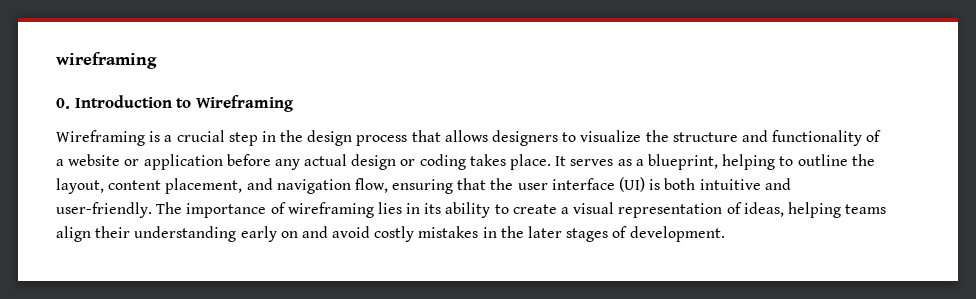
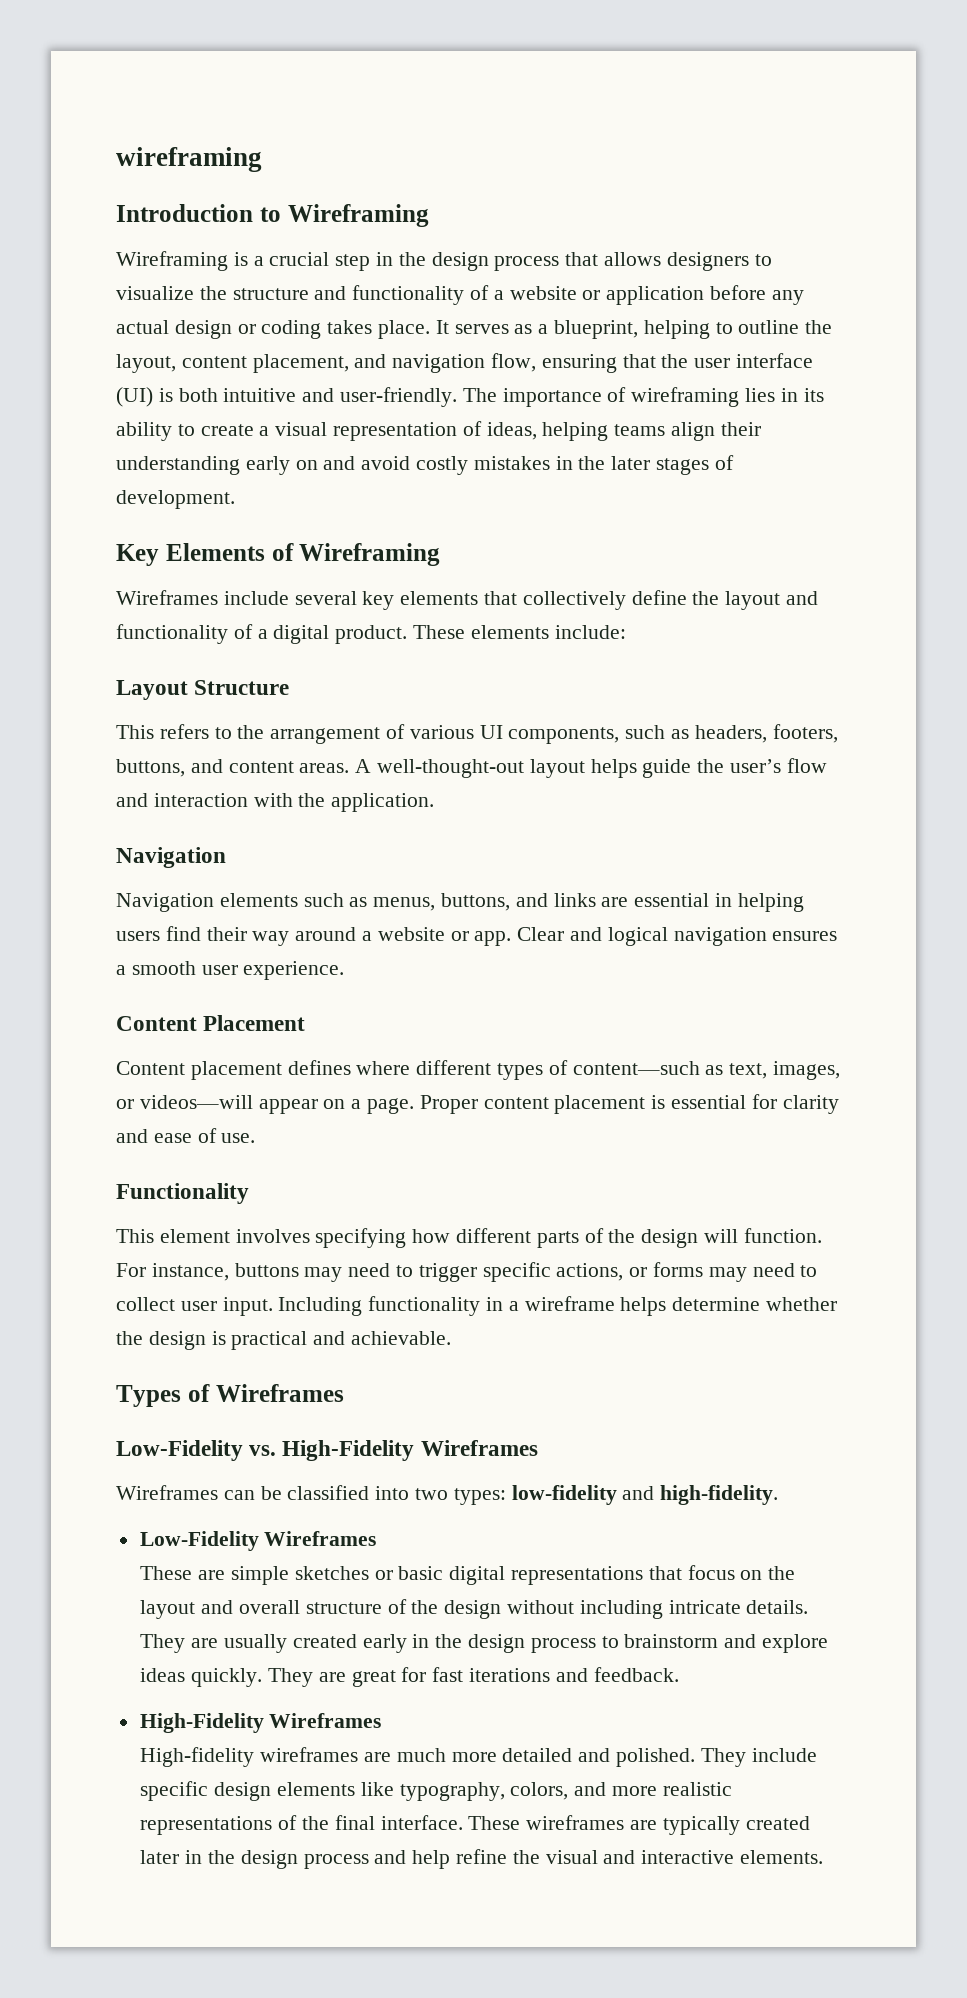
- 0. Introduction to Wireframing
+ Introduction to Wireframing
+ Key Elements of Wireframing
+ Wireframes include several key elements that collectively define the layout and functionality of a digital product. These elements include:
+ Layout Structure
+ This refers to the arrangement of various UI components, such as headers, footers, buttons, and content areas. A well-thought-out layout helps guide the user’s flow and interaction with the application.
+ Navigation
+ Navigation elements such as menus, buttons, and links are essential in helping users find their way around a website or app. Clear and logical navigation ensures a smooth user experience.
+ Content Placement
+ Content placement defines where different types of content—such as text, images, or videos—will appear on a page. Proper content placement is essential for clarity and ease of use.
+ Functionality
+ This element involves specifying how different parts of the design will function. For instance, buttons may need to trigger specific actions, or forms may need to collect user input. Including functionality in a wireframe helps determine whether the design is practical and achievable.
+ Types of Wireframes
+ Low-Fidelity vs. High-Fidelity Wireframes
+ Wireframes can be classified into two types: low-fidelity and high-fidelity.
+ Low-Fidelity Wireframes
+ These are simple sketches or basic digital representations that focus on the layout and overall structure of the design without including intricate details. They are usually created early in the design process to brainstorm and explore ideas quickly. They are great for fast iterations and feedback.
+ High-Fidelity Wireframes
+ High-fidelity wireframes are much more detailed and polished. They include specific design elements like typography, colors, and more realistic representations of the final interface. These wireframes are typically created later in the design process and help refine the visual and interactive elements.

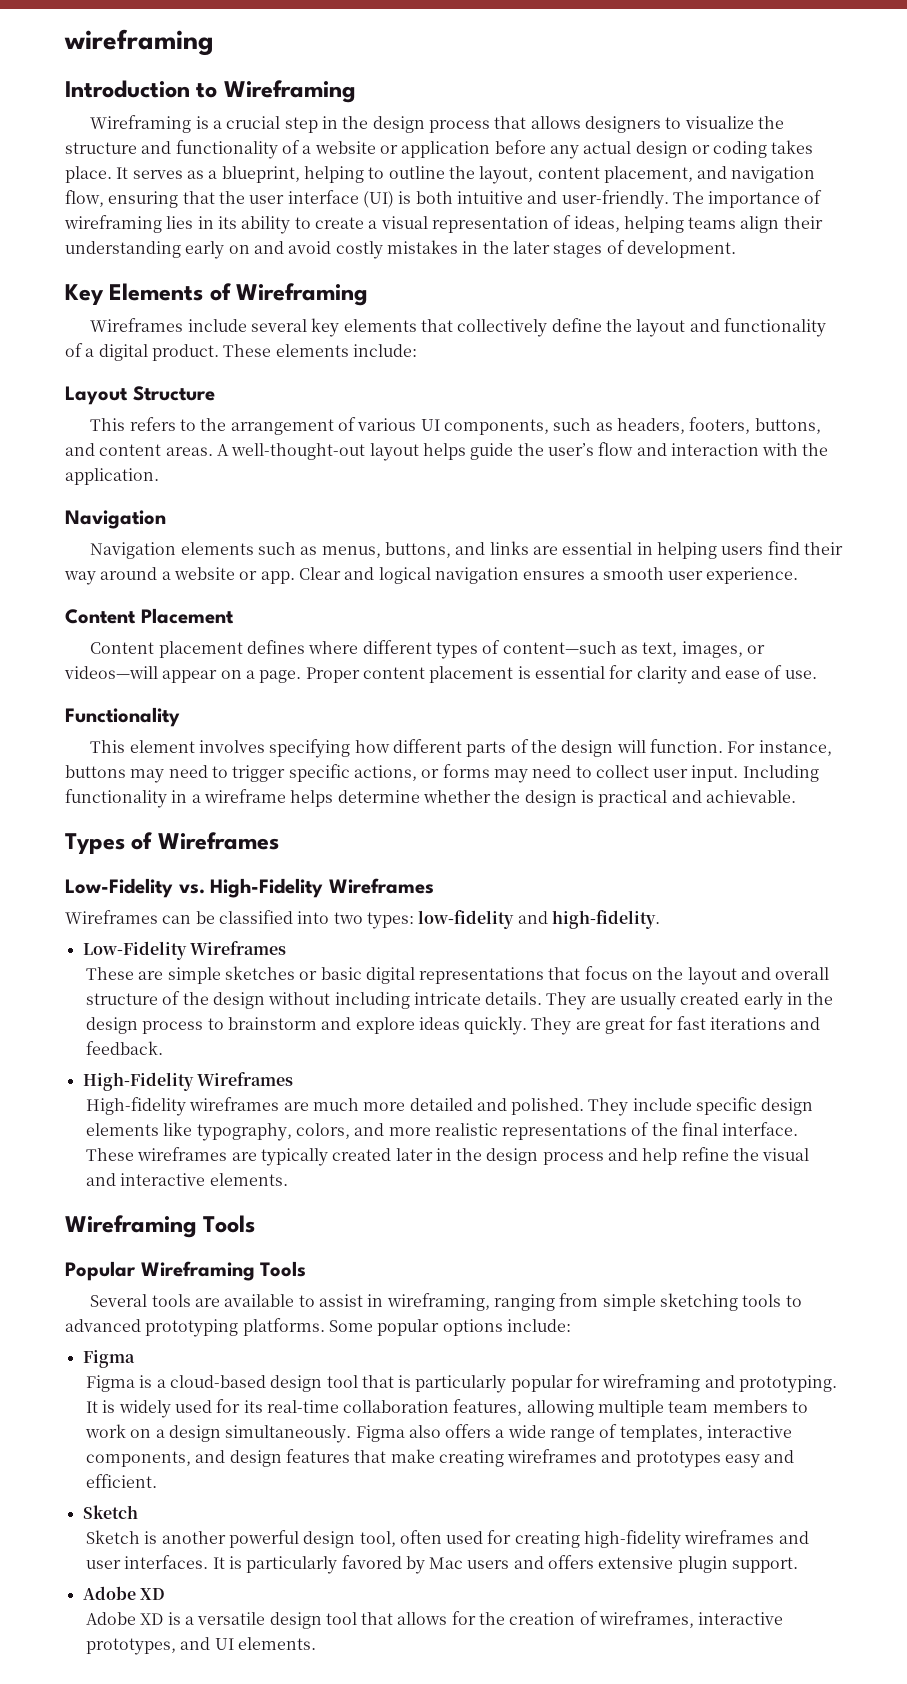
  These wireframes are typically created later in the design process and help refine the visual and interactive elements.
+ Wireframing Tools
+ Popular Wireframing Tools
+ Several tools are available to assist in wireframing, ranging from simple sketching tools to advanced prototyping platforms. Some popular options include:
+ Figma
+ Figma is a cloud-based design tool that is particularly popular for wireframing and prototyping. It is widely used for its real-time collaboration features, allowing multiple team members to work on a design simultaneously. Figma also offers a wide range of templates, interactive components, and design features that make creating wireframes and prototypes easy and efficient.
+ Sketch
+ Sketch is another powerful design tool, often used for creating high-fidelity wireframes and user interfaces. It is particularly favored by Mac users and offers extensive plugin support.
+ Adobe XD
+ Adobe XD is a versatile design tool that allows for the creation of wireframes, interactive prototypes, and UI elements.

